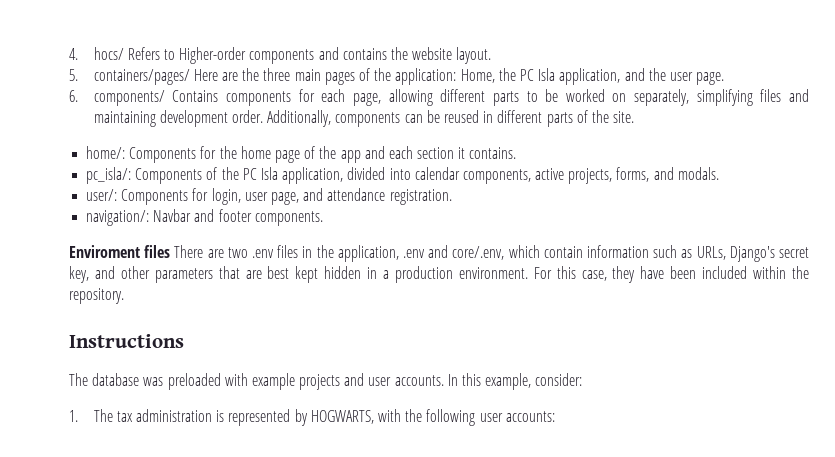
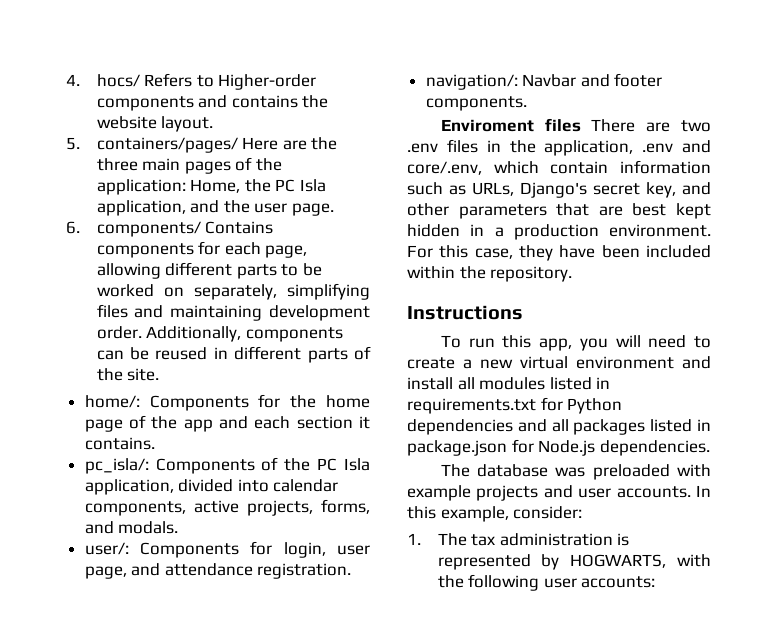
+ To run this app, you will need to create a new virtual environment and install all modules listed in requirements.txt for Python dependencies and all packages listed in package.json for Node.js dependencies.

